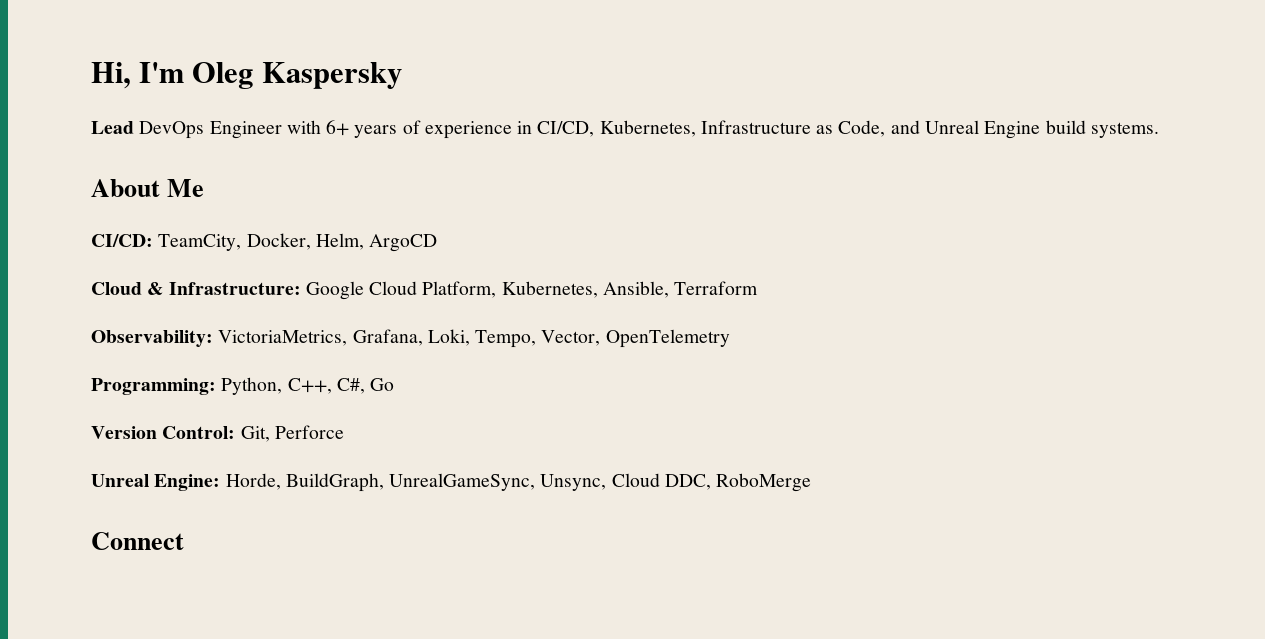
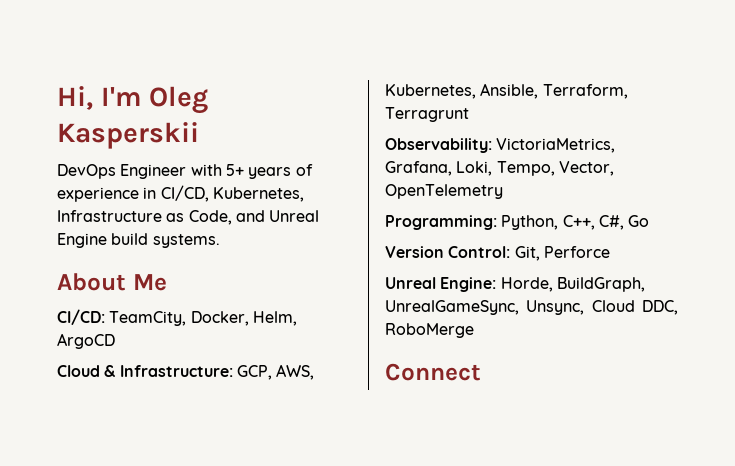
- Hi, I'm Oleg Kaspersky
- Lead DevOps Engineer with 6+ years of experience in CI/CD, Kubernetes, Infrastructure as Code, and Unreal Engine build systems.
+ Hi, I'm Oleg Kasperskii
+ DevOps Engineer with 5+ years of experience in CI/CD, Kubernetes, Infrastructure as Code, and Unreal Engine build systems.
- Cloud & Infrastructure: Google Cloud Platform, Kubernetes, Ansible, Terraform
+ Cloud & Infrastructure: GCP, AWS, Kubernetes, Ansible, Terraform, Terragrunt

